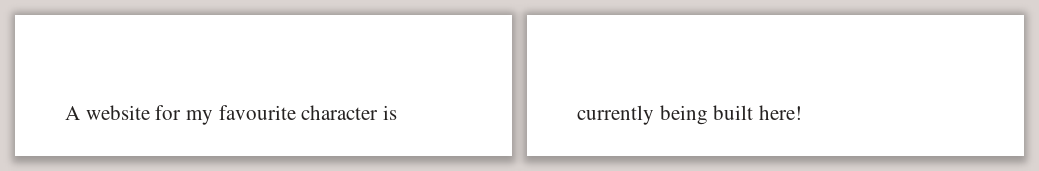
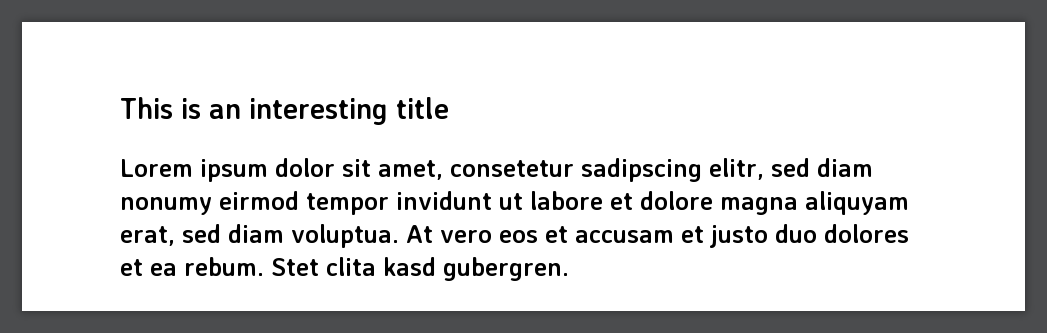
- A website for my favourite character is currently being built here!
+ This is an interesting title
+ Lorem ipsum dolor sit amet, consetetur sadipscing elitr, sed diam nonumy eirmod tempor invidunt ut labore et dolore magna aliquyam erat, sed diam voluptua. At vero eos et accusam et justo duo dolores et ea rebum. Stet clita kasd gubergren.

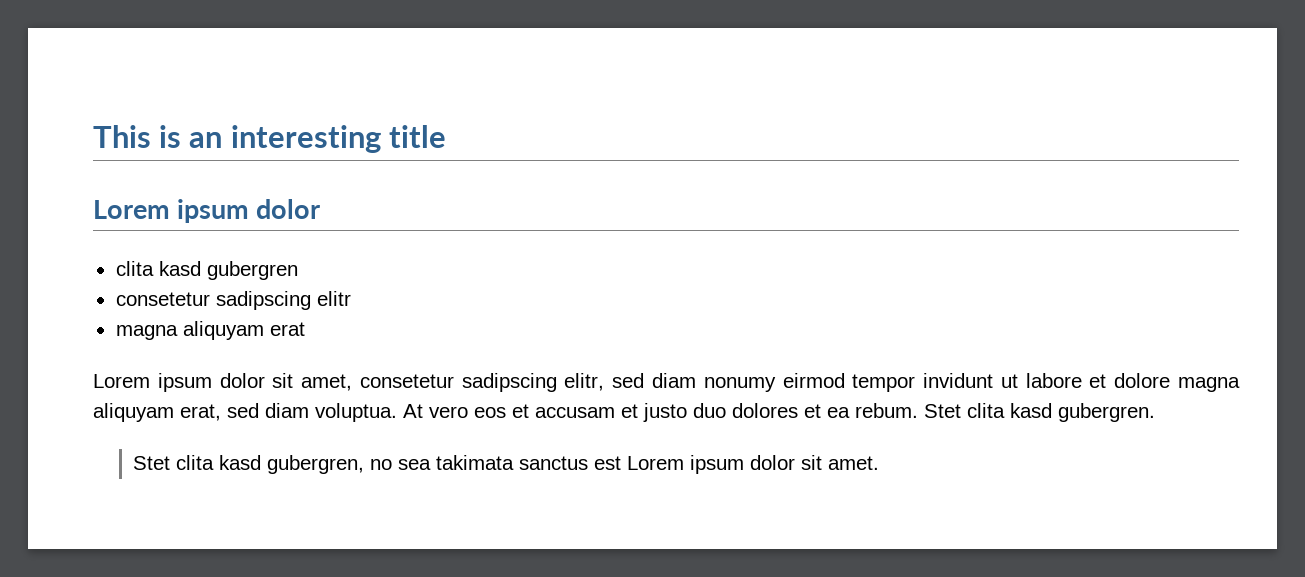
  This is an interesting title
+ Lorem ipsum dolor
+ clita kasd gubergren
+ consetetur sadipscing elitr
+ magna aliquyam erat
+ Stet clita kasd gubergren, no sea takimata sanctus est Lorem ipsum dolor sit amet.

